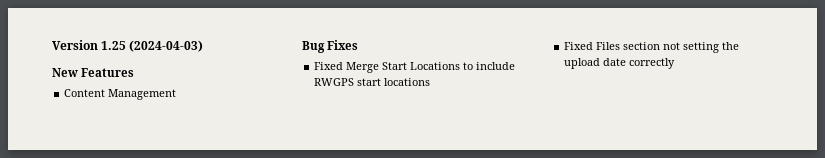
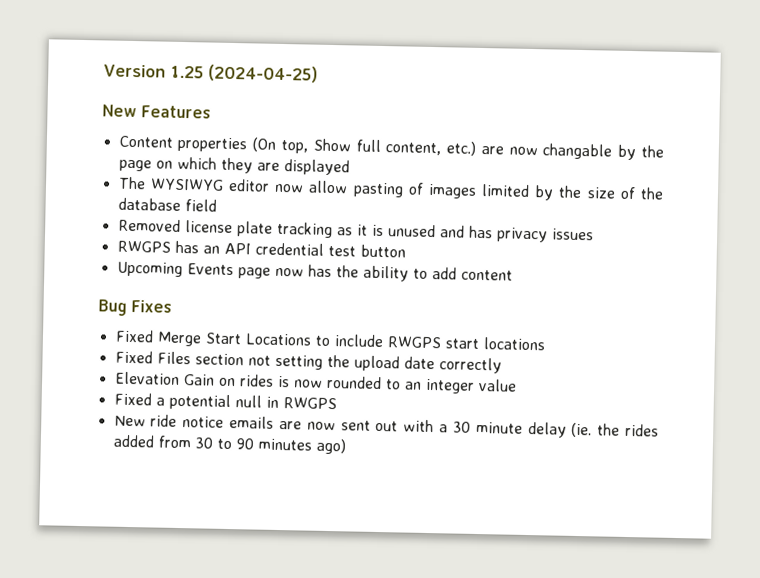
- Version 1.25 (2024-04-03)
+ Version 1.25 (2024-04-25)
- Content Management
+ Content properties (On top, Show full content, etc.) are now changable by the page on which they are displayed
+ The WYSIWYG editor now allow pasting of images limited by the size of the database field
+ Removed license plate tracking as it is unused and has privacy issues
+ RWGPS has an API credential test button
+ Upcoming Events page now has the ability to add content
+ Elevation Gain on rides is now rounded to an integer value
+ Fixed a potential null in RWGPS
+ New ride notice emails are now sent out with a 30 minute delay (ie. the rides added from 30 to 90 minutes ago)

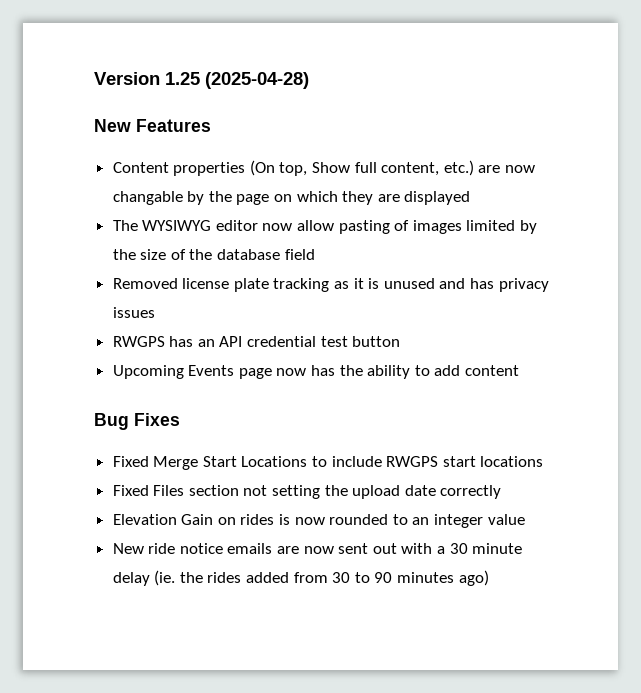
- Version 1.25 (2024-04-25)
+ Version 1.25 (2025-04-28)
- Fixed a potential null in RWGPS

